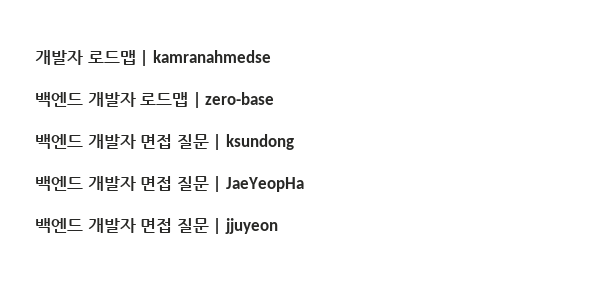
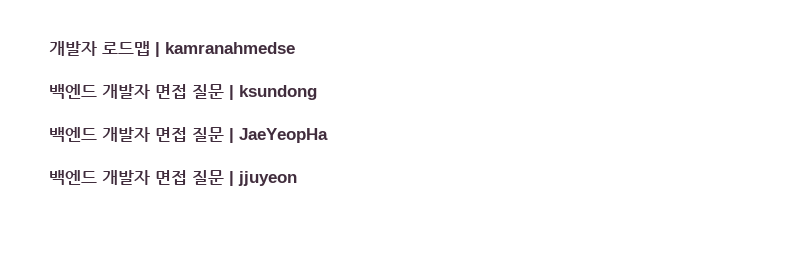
- 백엔드 개발자 로드맵 | zero-base

